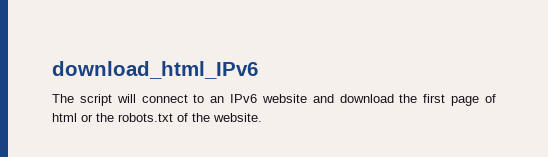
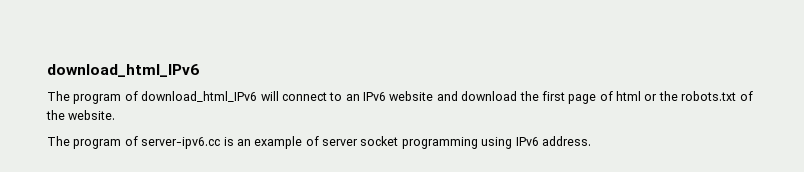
- The script will connect to an IPv6 website and download the first page of html or the robots.txt of the website.
+ The program of download_html_IPv6 will connect to an IPv6 website and download the first page of html or the robots.txt of the website.
+ The program of server-ipv6.cc is an example of server socket programming using IPv6 address.

